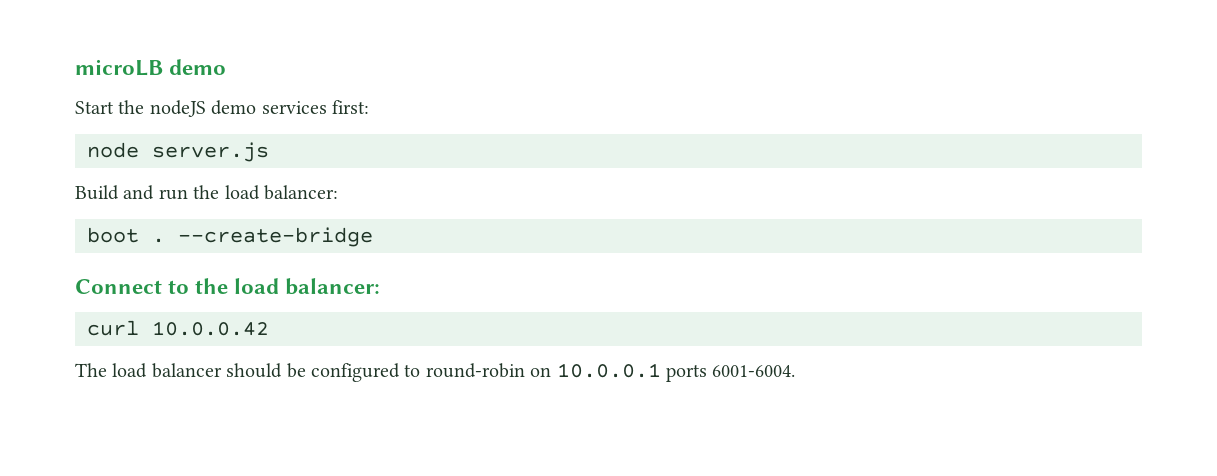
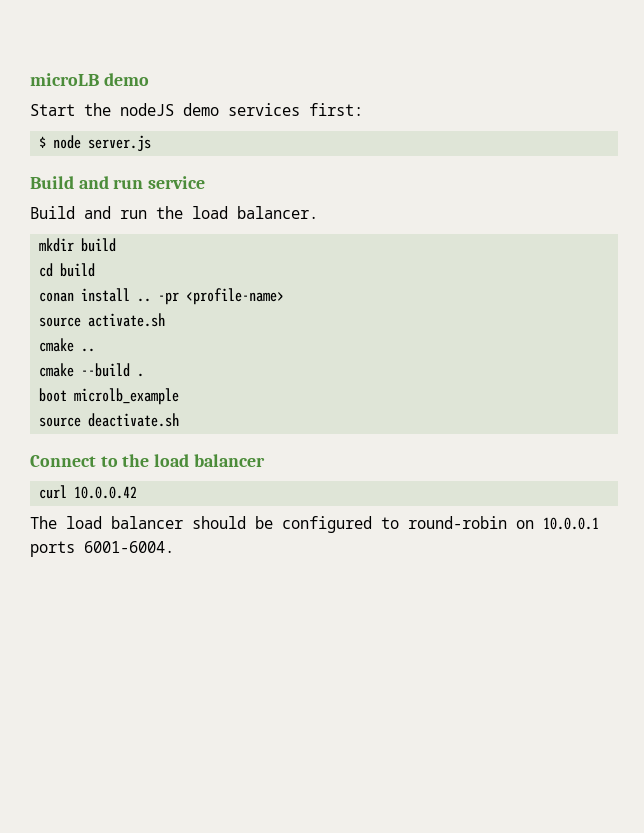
- node server.js
+ $ node server.js
+ Build and run service
- Build and run the load balancer:
- boot . --create-bridge
+ Build and run the load balancer.
+ mkdir build
+ cd build
+ conan install .. -pr <profile-name>
+ source activate.sh
+ cmake ..
+ cmake --build .
+ boot microlb_example
+ source deactivate.sh
- Connect to the load balancer:
+ Connect to the load balancer

